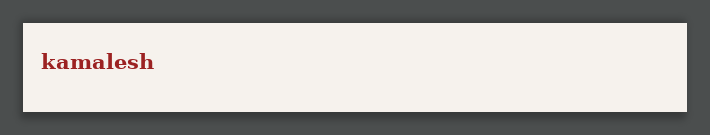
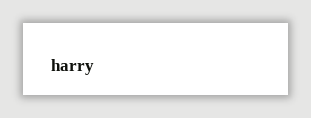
- kamalesh
+ harry

